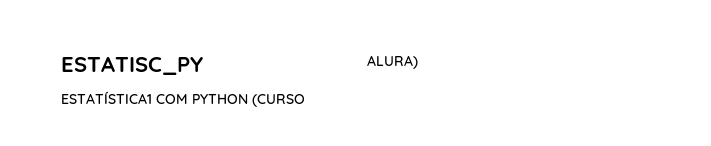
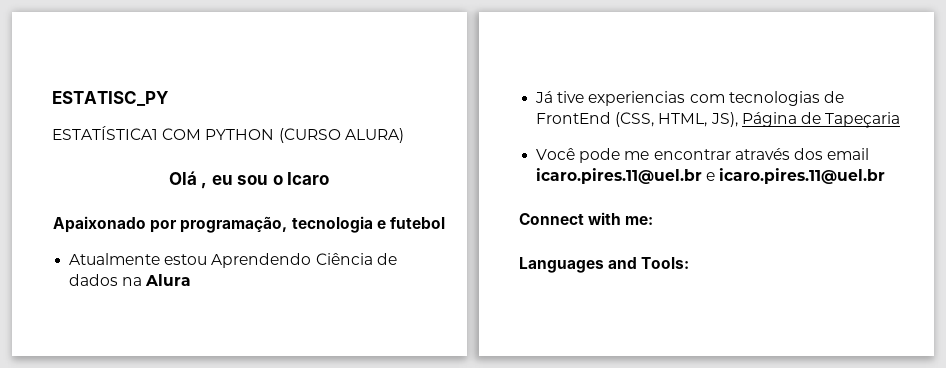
+ Olá , eu sou o Icaro
+ Apaixonado por programação, tecnologia e futebol
+ Atualmente estou Aprendendo Ciência de dados na Alura
+ Já tive experiencias com tecnologias de FrontEnd (CSS, HTML, JS), Página de Tapeçaria
+ Você pode me encontrar através dos email icaro.pires.11@uel.br e icaro.pires.11@uel.br
+ Connect with me:
+ Languages and Tools:

